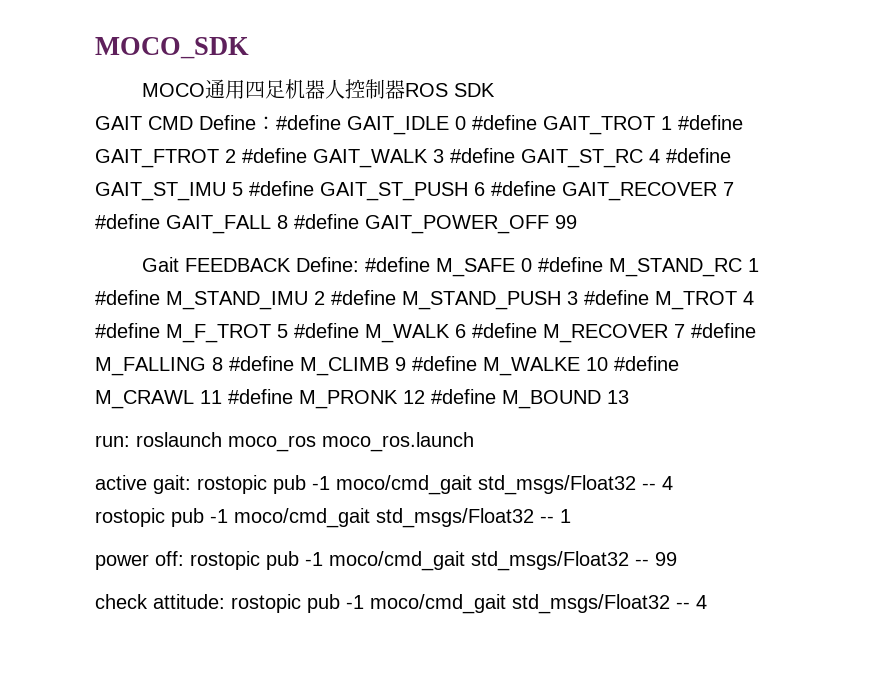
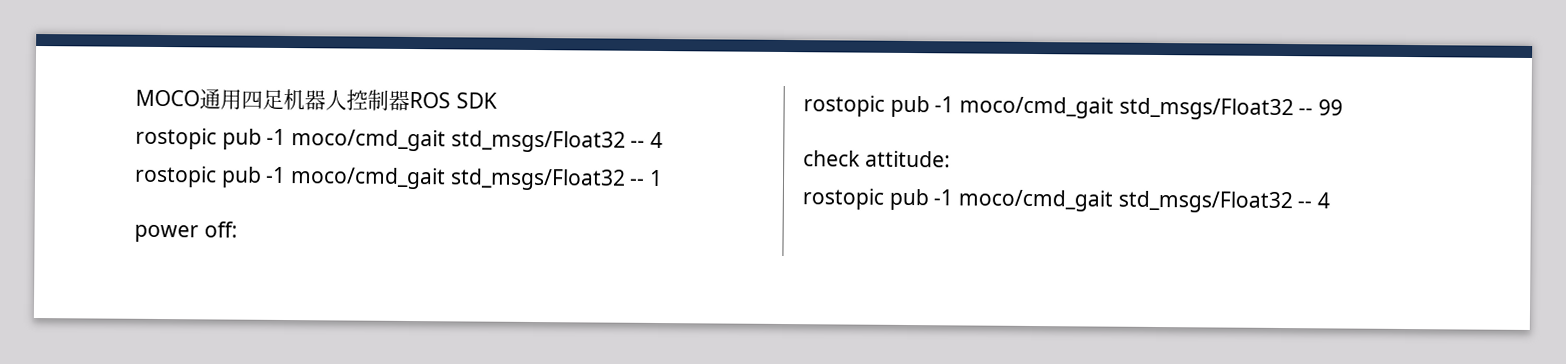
- MOCO_SDK
  MOCO通用四足机器人控制器ROS SDK
- GAIT CMD Define：#define GAIT_IDLE 0 #define GAIT_TROT 1 #define GAIT_FTROT 2 #define GAIT_WALK 3 #define GAIT_ST_RC 4 #define GAIT_ST_IMU 5 #define GAIT_ST_PUSH 6 #define GAIT_RECOVER 7 #define GAIT_FALL 8 #define GAIT_POWER_OFF 99
- Gait FEEDBACK Define: #define M_SAFE 0 #define M_STAND_RC 1 #define M_STAND_IMU 2 #define M_STAND_PUSH 3 #define M_TROT 4 #define M_F_TROT 5 #define M_WALK 6 #define M_RECOVER 7 #define M_FALLING 8 #define M_CLIMB 9 #define M_WALKE 10 #define M_CRAWL 11 #define M_PRONK 12 #define M_BOUND 13
- run: roslaunch moco_ros moco_ros.launch
- active gait: rostopic pub -1 moco/cmd_gait std_msgs/Float32 -- 4
+ rostopic pub -1 moco/cmd_gait std_msgs/Float32 -- 4
- power off: rostopic pub -1 moco/cmd_gait std_msgs/Float32 -- 99
+ power off:
+ rostopic pub -1 moco/cmd_gait std_msgs/Float32 -- 99
- check attitude: rostopic pub -1 moco/cmd_gait std_msgs/Float32 -- 4
+ check attitude:
+ rostopic pub -1 moco/cmd_gait std_msgs/Float32 -- 4

